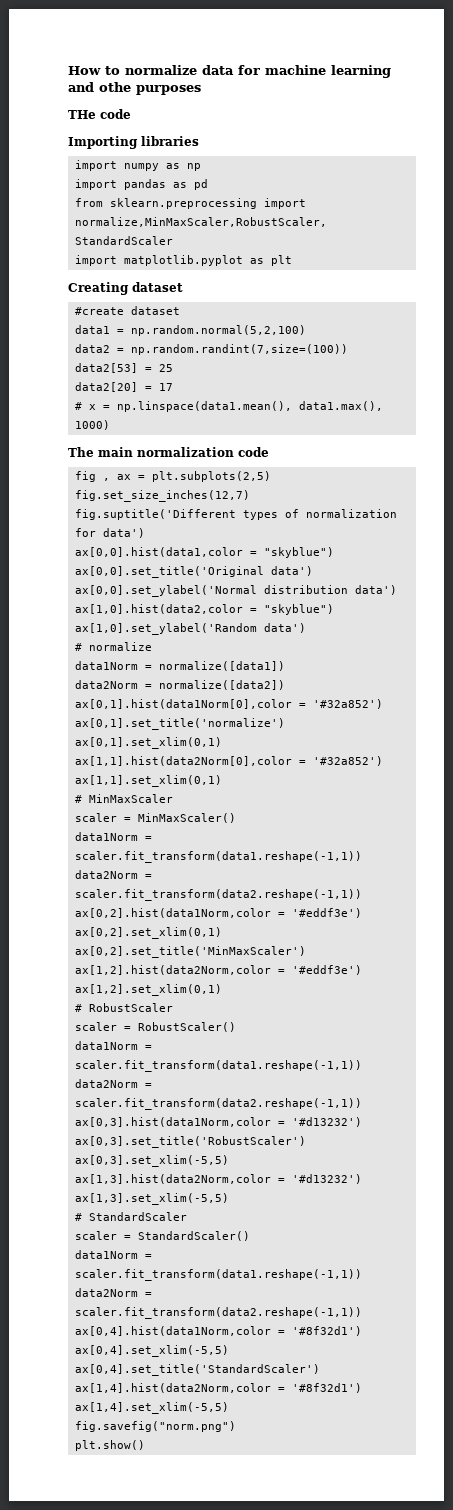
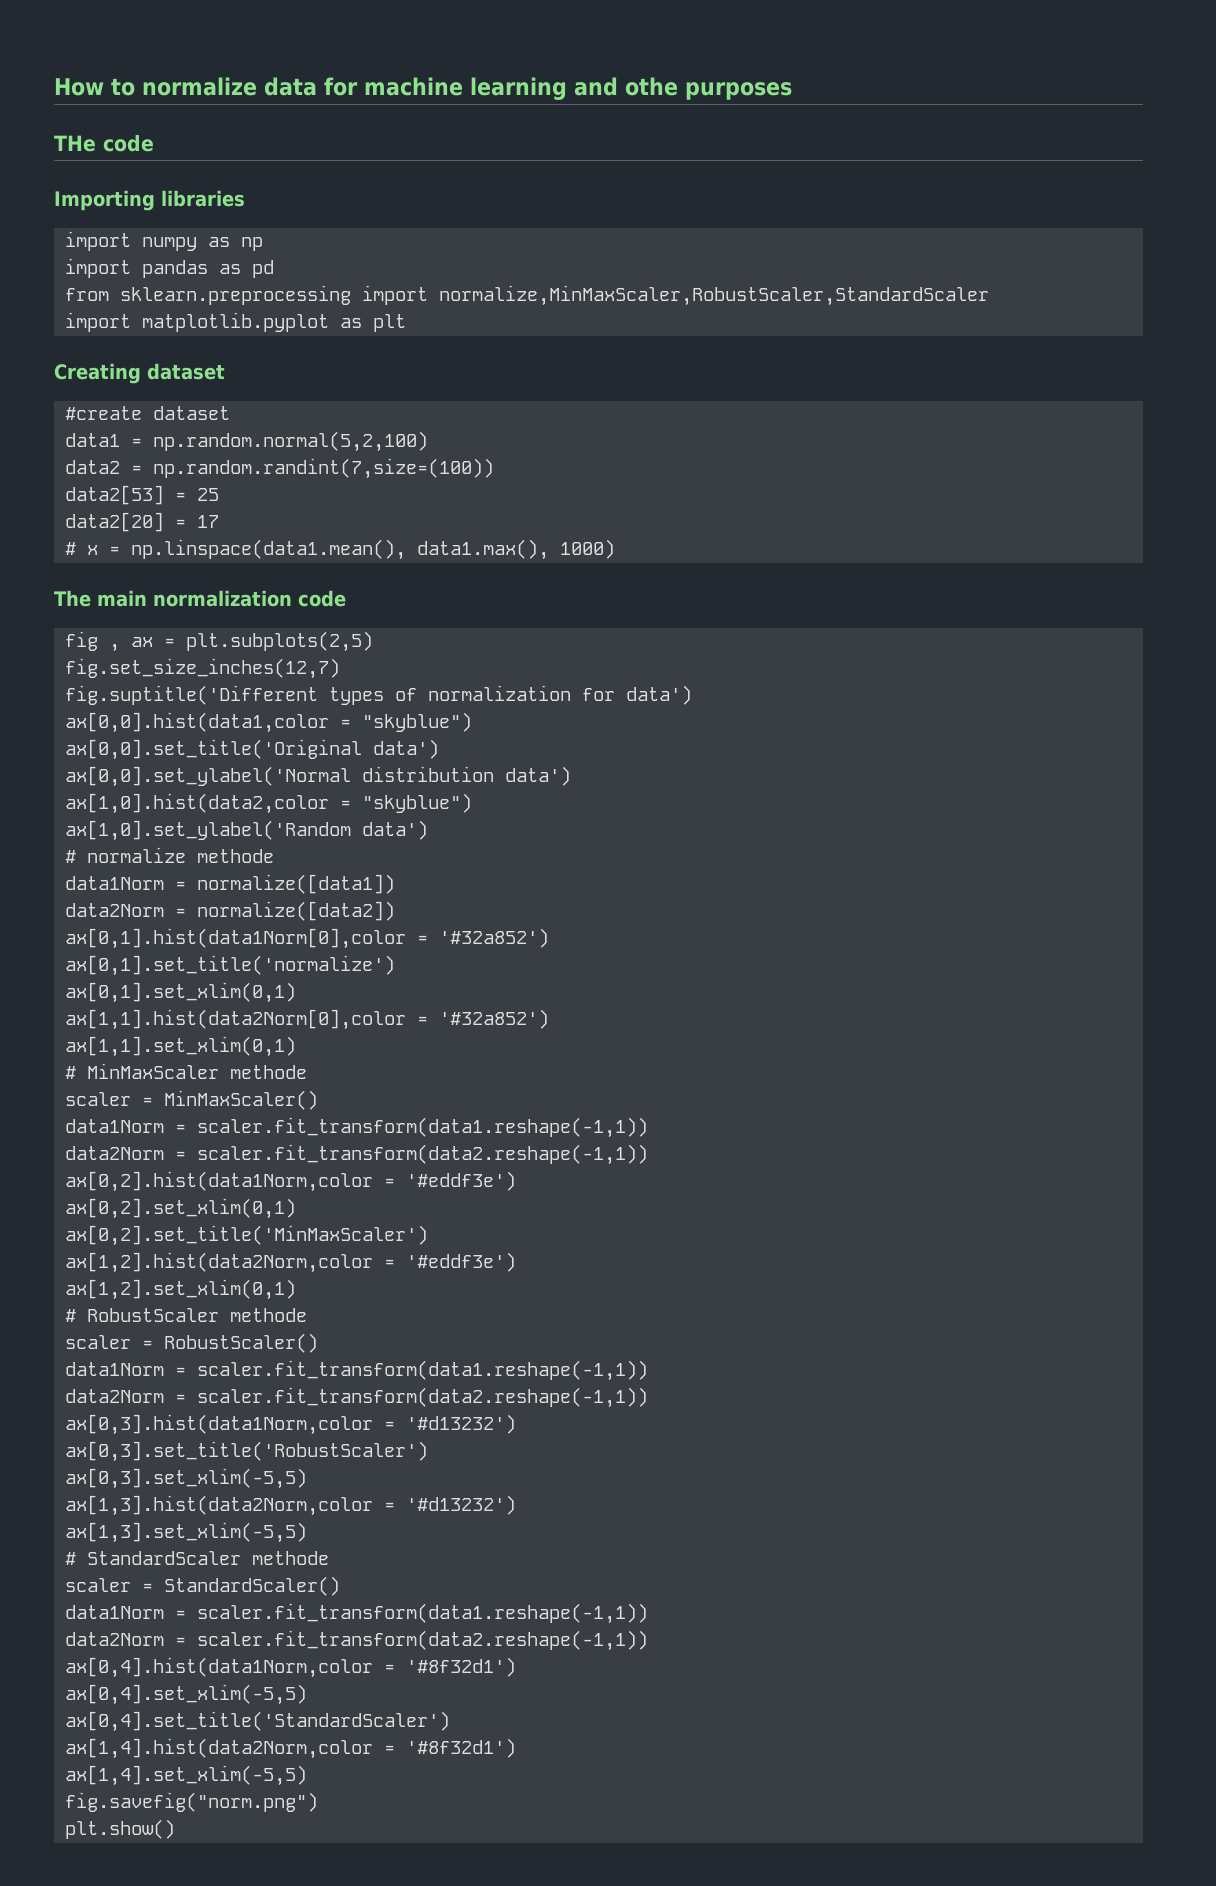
- # normalize
+ # normalize methode
- # MinMaxScaler
+ # MinMaxScaler methode
- # RobustScaler
+ # RobustScaler methode
- # StandardScaler
+ # StandardScaler methode

